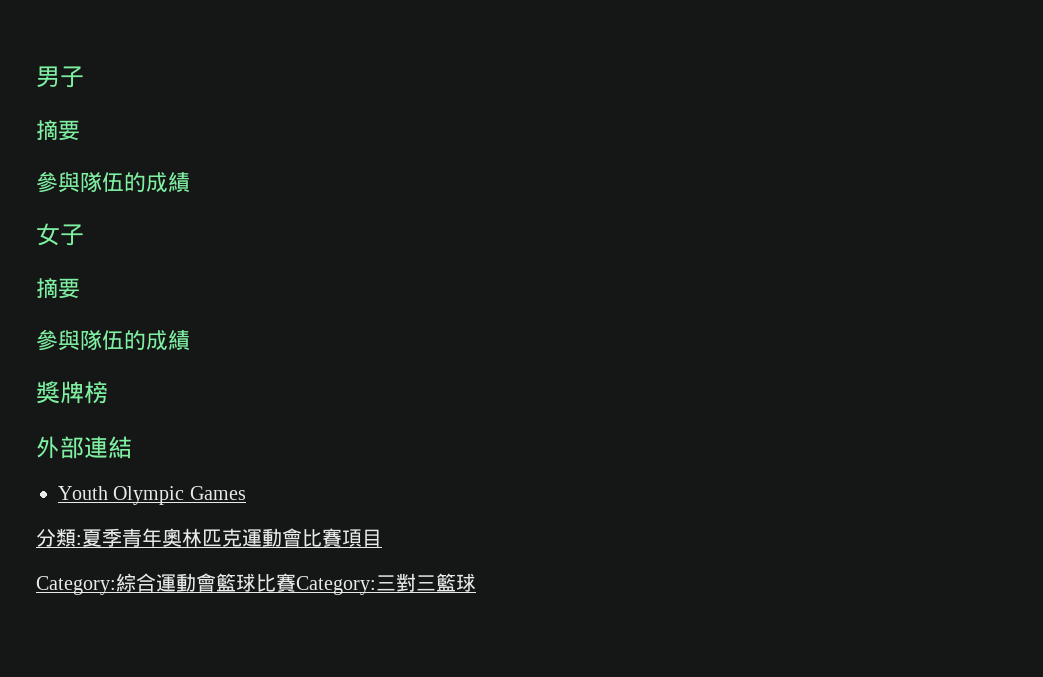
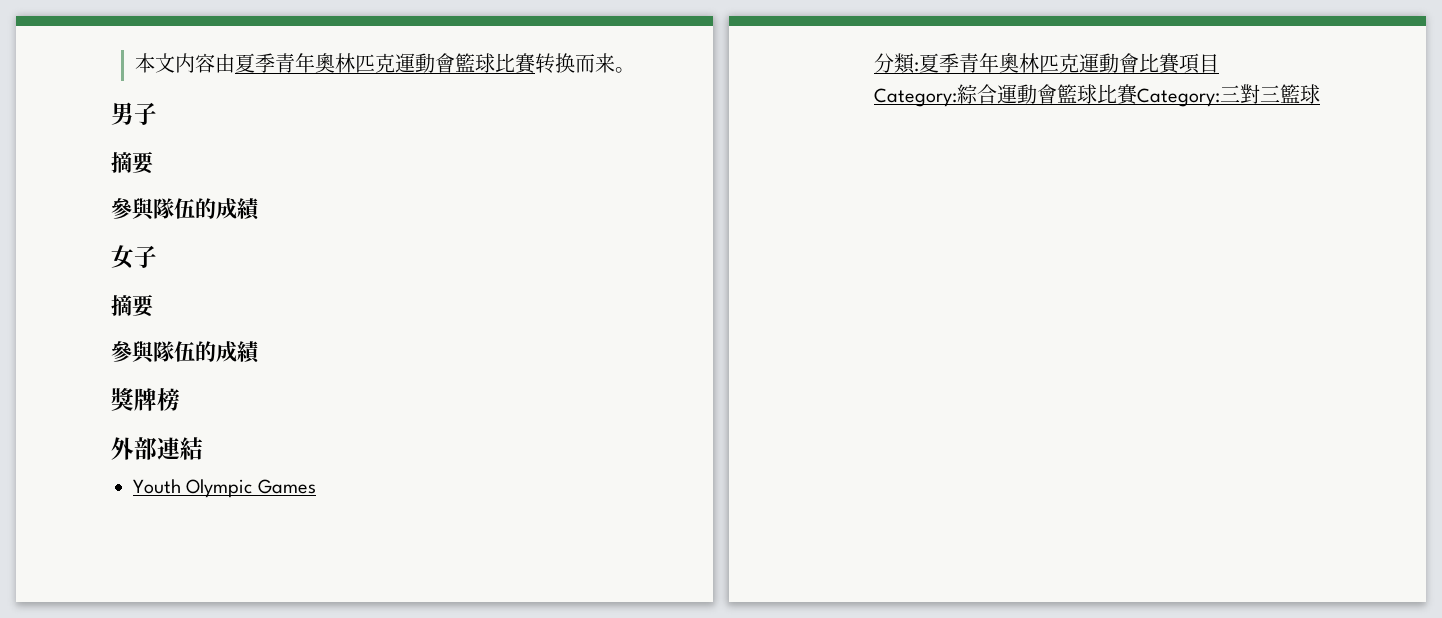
+ 本文内容由夏季青年奧林匹克運動會籃球比賽转换而来。

